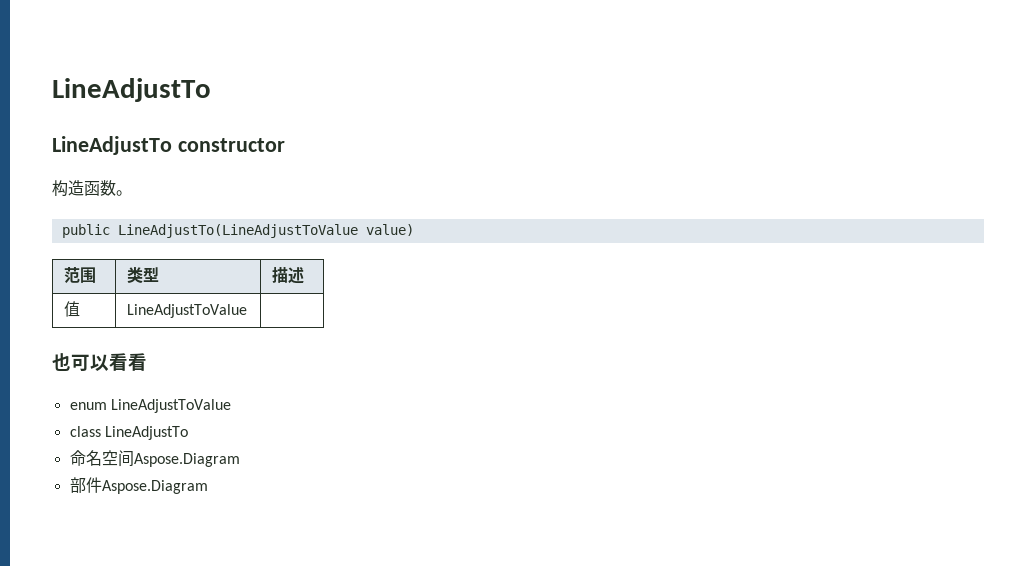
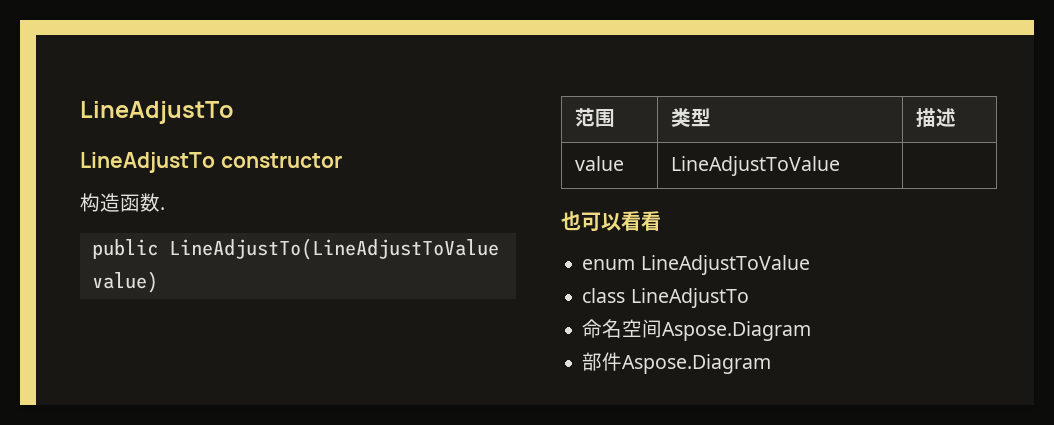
- 构造函数。
+ 构造函数.
- 值 | LineAdjustToValue |
+ value | LineAdjustToValue |

